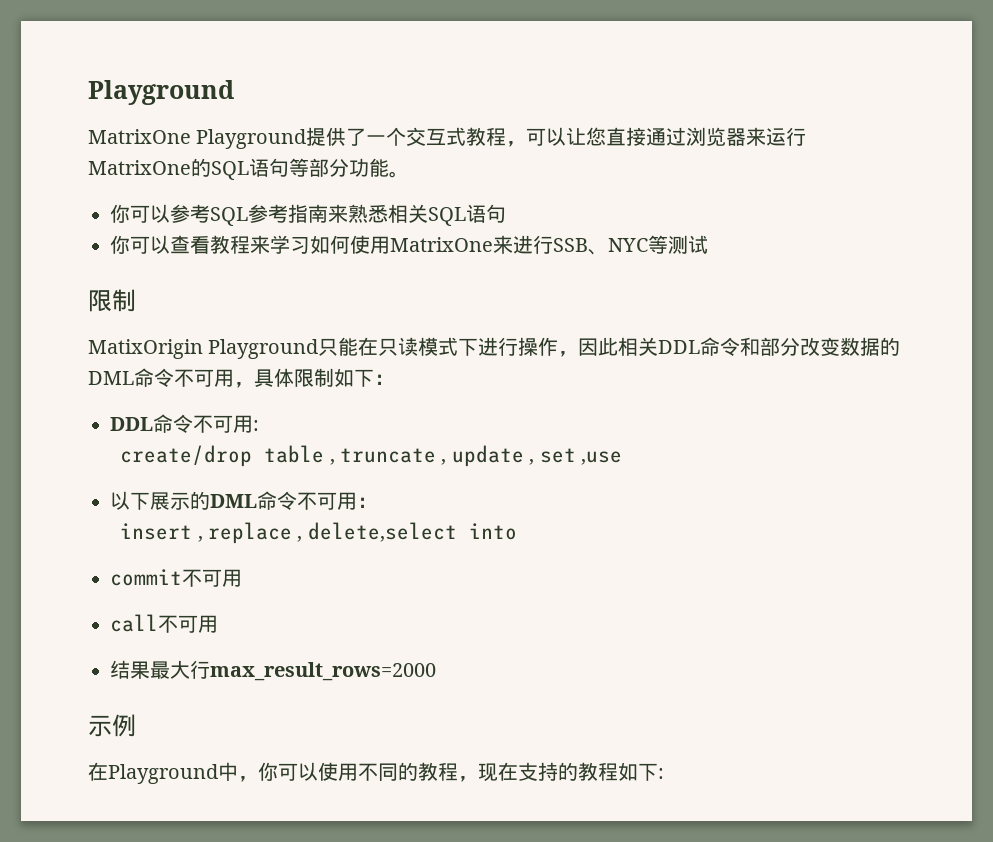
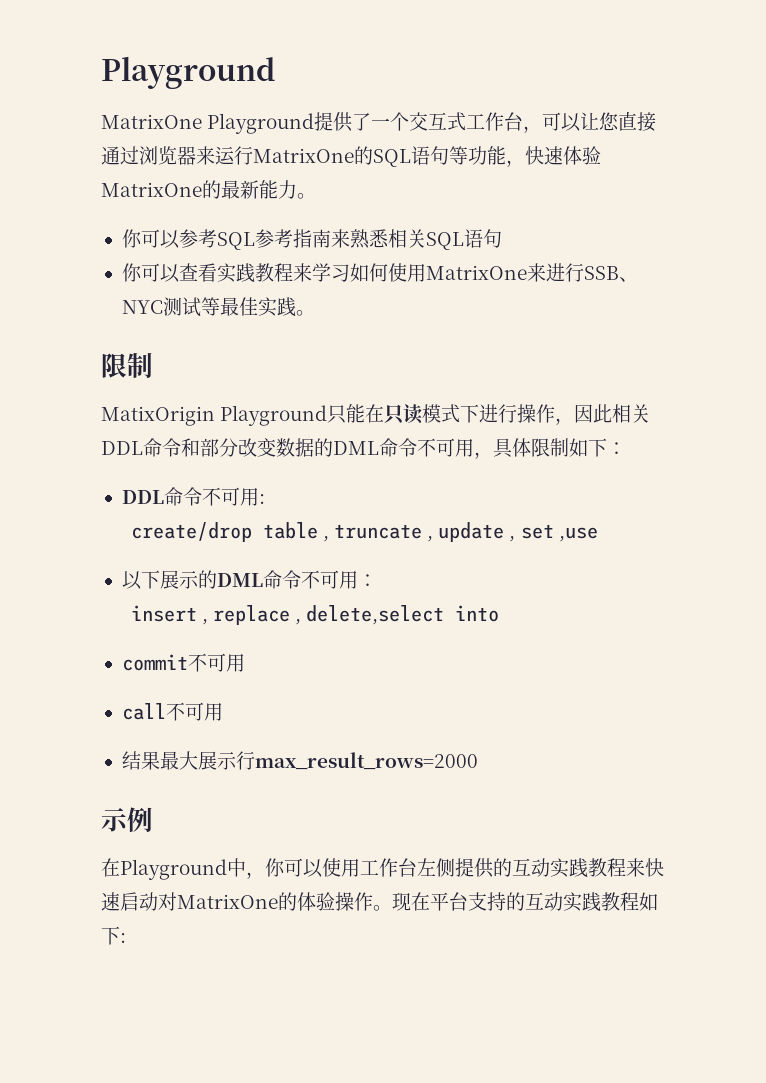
- MatrixOne Playground提供了一个交互式教程，可以让您直接通过浏览器来运行MatrixOne的SQL语句等部分功能。
+ MatrixOne Playground提供了一个交互式工作台，可以让您直接通过浏览器来运行MatrixOne的SQL语句等功能，快速体验MatrixOne的最新能力。
- 你可以查看教程来学习如何使用MatrixOne来进行SSB、NYC等测试
+ 你可以查看实践教程来学习如何使用MatrixOne来进行SSB、NYC测试等最佳实践。
- 结果最大行max_result_rows=2000
+ 结果最大展示行max_result_rows=2000
- 在Playground中，你可以使用不同的教程，现在支持的教程如下:
+ 在Playground中，你可以使用工作台左侧提供的互动实践教程来快速启动对MatrixOne的体验操作。现在平台支持的互动实践教程如下:

